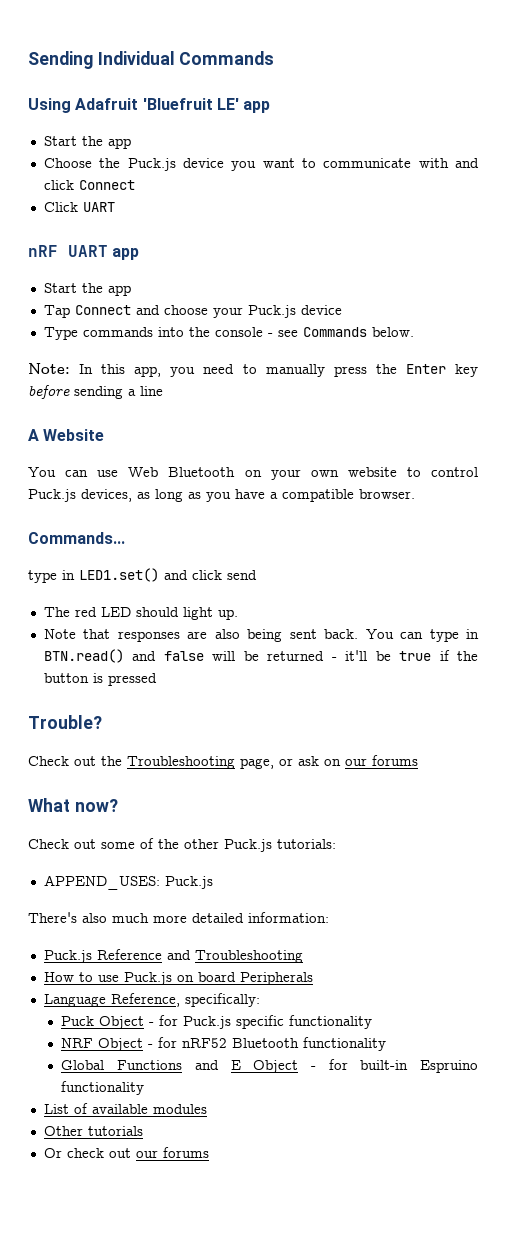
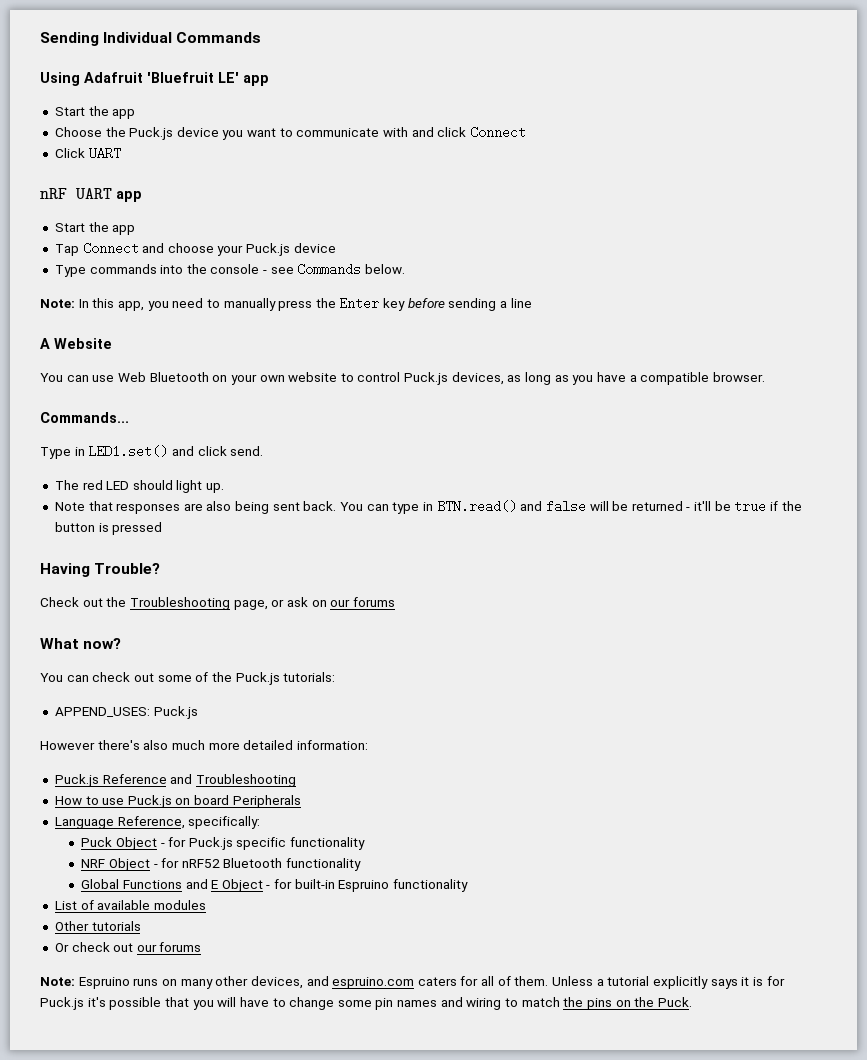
- type in LED1.set() and click send
+ Type in LED1.set() and click send.
- Trouble?
+ Having Trouble?
- Check out some of the other Puck.js tutorials:
+ You can check out some of the Puck.js tutorials:
- There's also much more detailed information:
+ However there's also much more detailed information:
+ Note: Espruino runs on many other devices, and espruino.com caters for all of them. Unless a tutorial explicitly says it is for Puck.js it's possible that you will have to change some pin names and wiring to match the pins on the Puck.

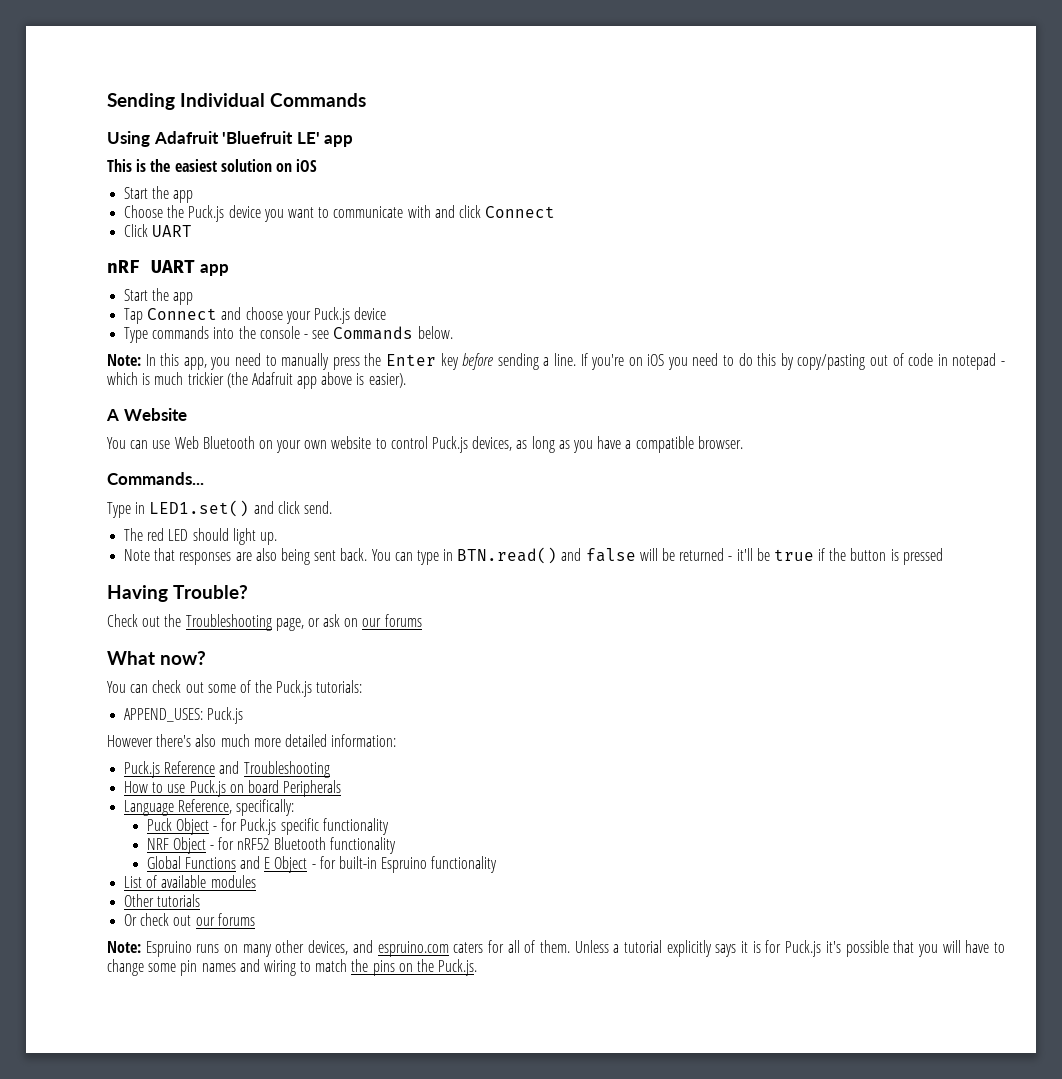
+ This is the easiest solution on iOS
- Note: In this app, you need to manually press the Enter key before sending a line
+ Note: In this app, you need to manually press the Enter key before sending a line. If you're on iOS you need to do this by copy/pasting out of code in notepad - which is much trickier (the Adafruit app above is easier).
- Unless a tutorial explicitly says it is for Puck.js it's possible that you will have to change some pin names and wiring to match the pins on the Puck.
+ Unless a tutorial explicitly says it is for Puck.js it's possible that you will have to change some pin names and wiring to match the pins on the Puck.js.

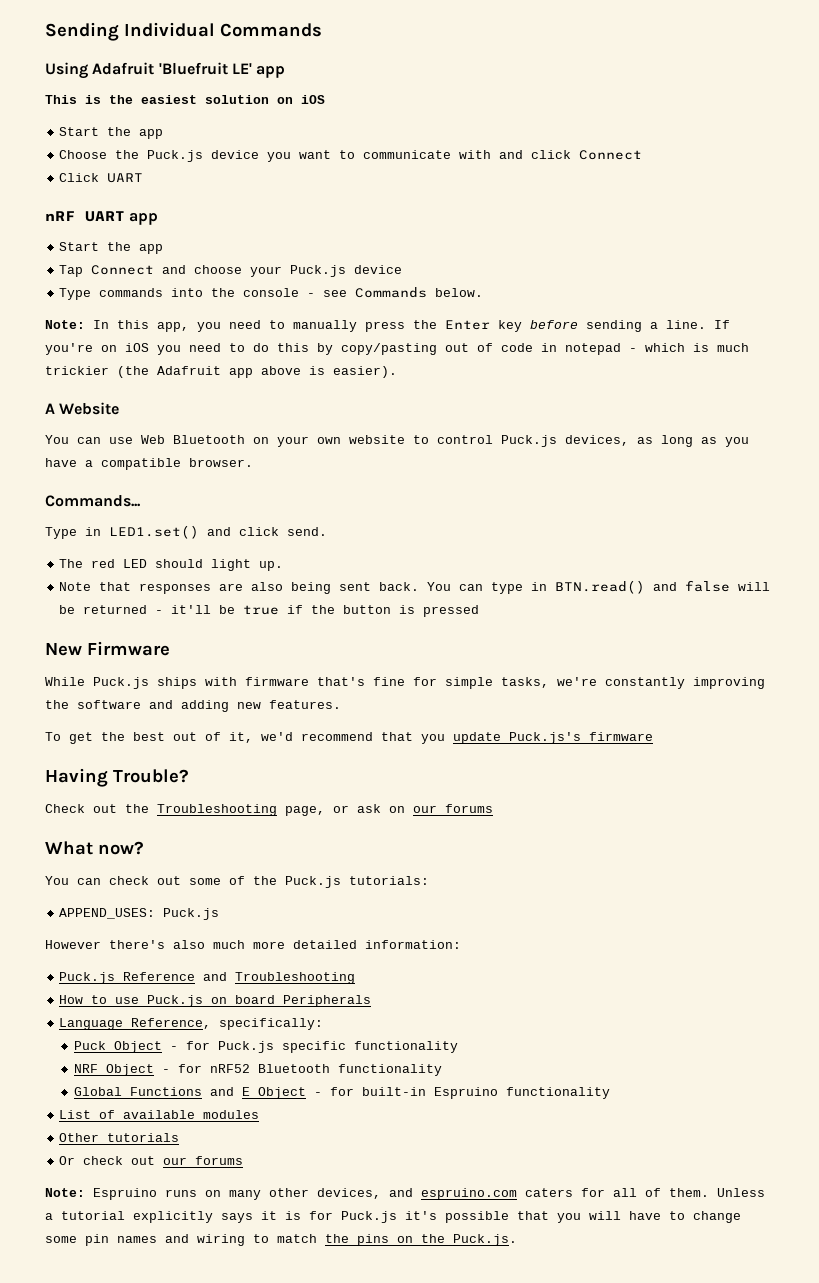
+ New Firmware
+ While Puck.js ships with firmware that's fine for simple tasks, we're constantly improving the software and adding new features.
+ To get the best out of it, we'd recommend that you update Puck.js's firmware

